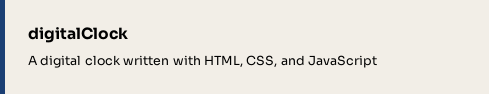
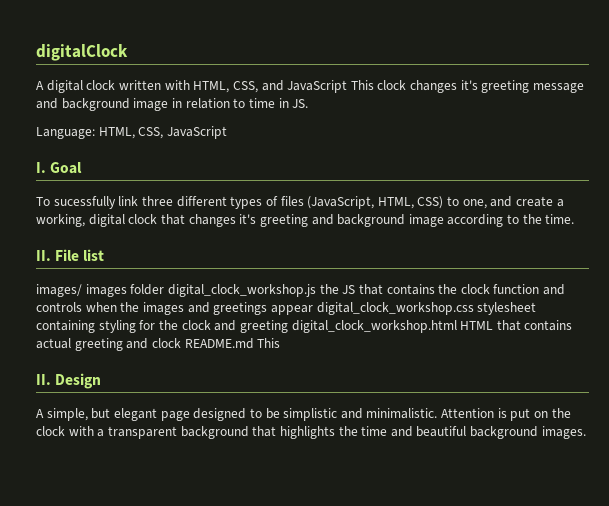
- A digital clock written with HTML, CSS, and JavaScript
+ A digital clock written with HTML, CSS, and JavaScript This clock changes it's greeting message and background image in relation to time in JS.
+ Language: HTML, CSS, JavaScript
+ I. Goal
+ To sucessfully link three different types of files (JavaScript, HTML, CSS) to one, and create a working, digital clock that changes it's greeting and background image according to the time.
+ II. File list
+ images/ images folder digital_clock_workshop.js the JS that contains the clock function and controls when the images and greetings appear digital_clock_workshop.css stylesheet containing styling for the clock and greeting digital_clock_workshop.html HTML that contains actual greeting and clock README.md This
+ II. Design
+ A simple, but elegant page designed to be simplistic and minimalistic. Attention is put on the clock with a transparent background that highlights the time and beautiful background images.

